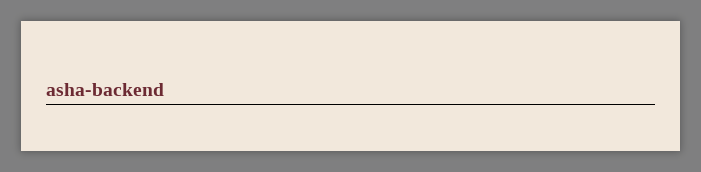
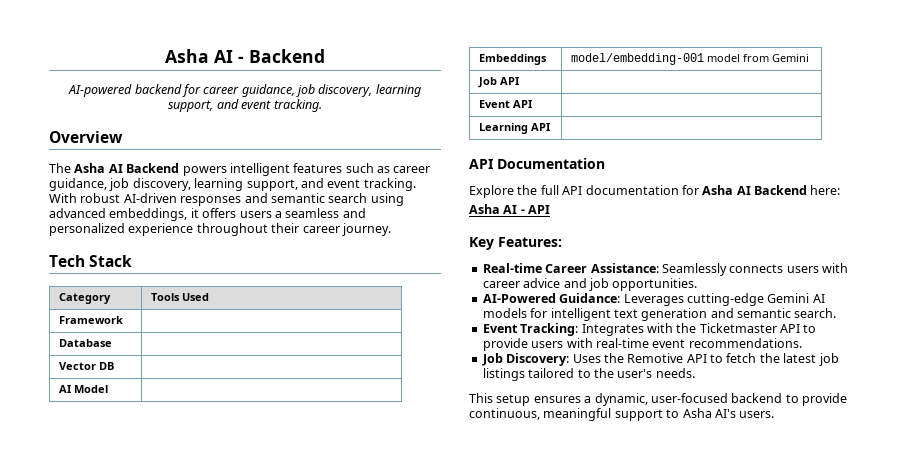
- asha-backend
+ Asha AI - Backend
+ AI-powered backend for career guidance, job discovery, learning support, and event tracking.
+ Overview
+ The Asha AI Backend powers intelligent features such as career guidance, job discovery, learning support, and event tracking. With robust AI-driven responses and semantic search using advanced embeddings, it offers users a seamless and personalized experience throughout their career journey.
+ Tech Stack
+ Category | Tools Used
+ Framework |
+ Database |
+ Vector DB |
+ AI Model |
+ Embeddings | model/embedding-001 model from Gemini
+ Job API |
+ Event API |
+ Learning API |
+ API Documentation
+ Explore the full API documentation for Asha AI Backend here:
+ Asha AI - API
+ Key Features:
+ Real-time Career Assistance: Seamlessly connects users with career advice and job opportunities.
+ AI-Powered Guidance: Leverages cutting-edge Gemini AI models for intelligent text generation and semantic search.
+ Event Tracking: Integrates with the Ticketmaster API to provide users with real-time event recommendations.
+ Job Discovery: Uses the Remotive API to fetch the latest job listings tailored to the user's needs.
+ This setup ensures a dynamic, user-focused backend to provide continuous, meaningful support to Asha AI's users.

